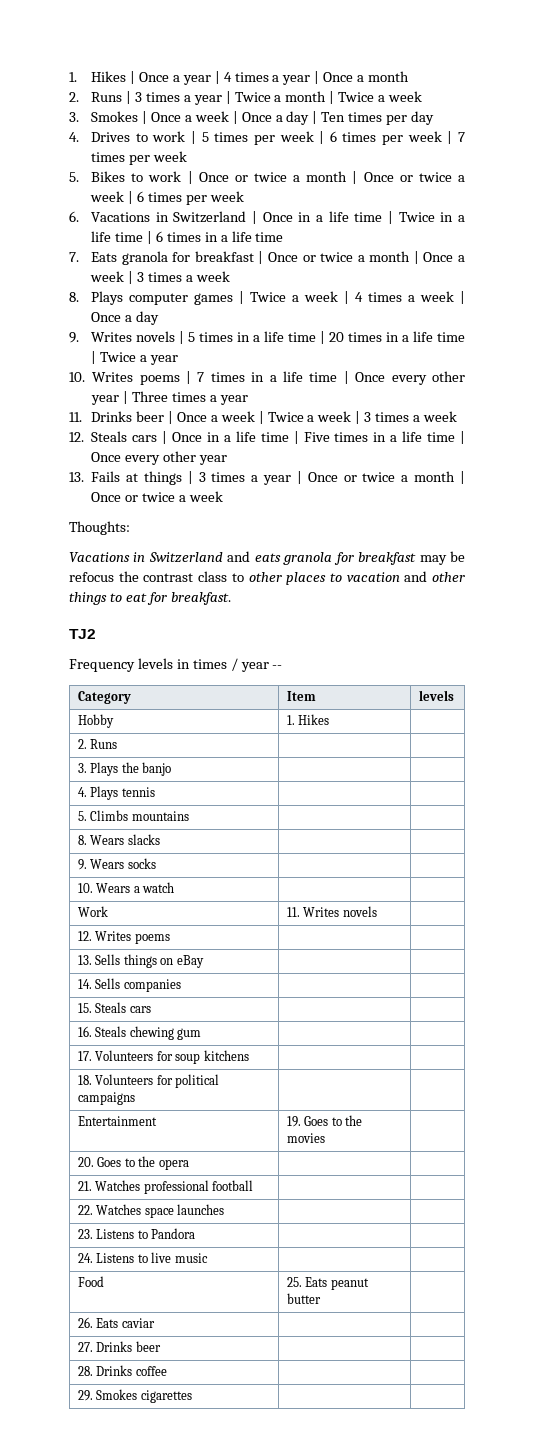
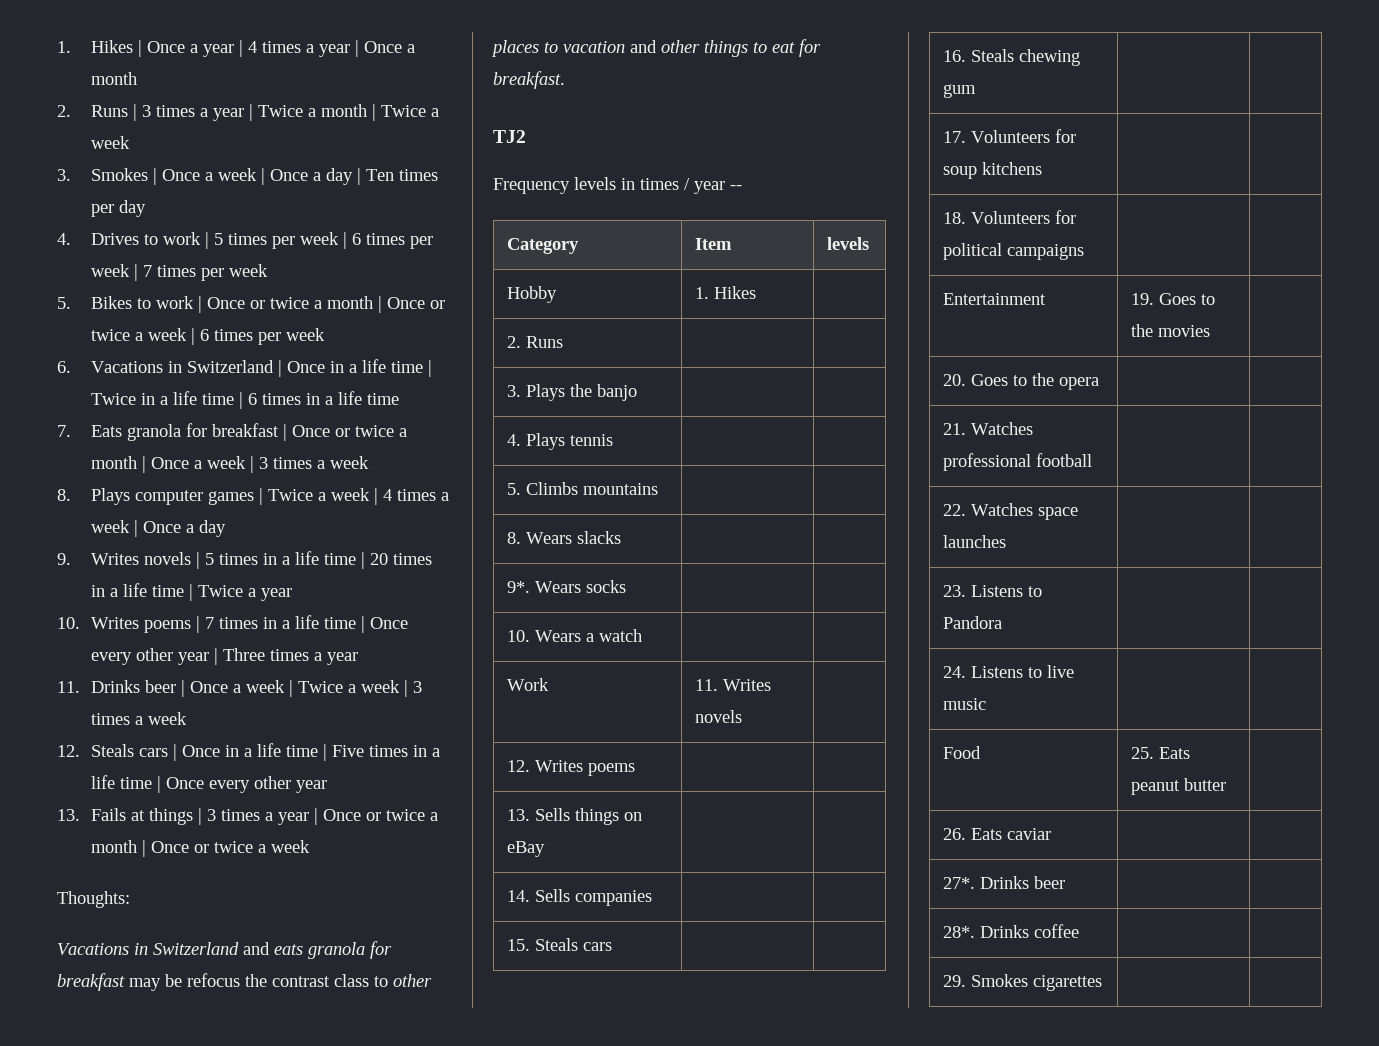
- 9. Wears socks | |
+ 9*. Wears socks | |
- 27. Drinks beer | |
+ 27*. Drinks beer | |
- 28. Drinks coffee | |
+ 28*. Drinks coffee | |

